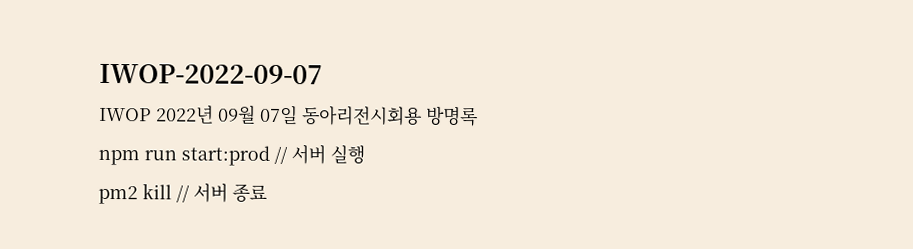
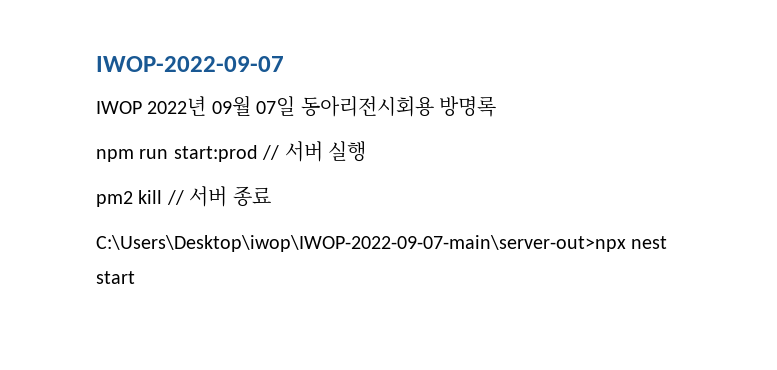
+ C:\Users\Desktop\iwop\IWOP-2022-09-07-main\server-out>npx nest start

